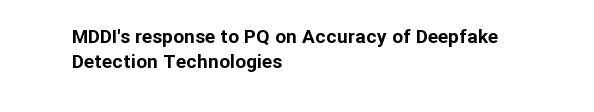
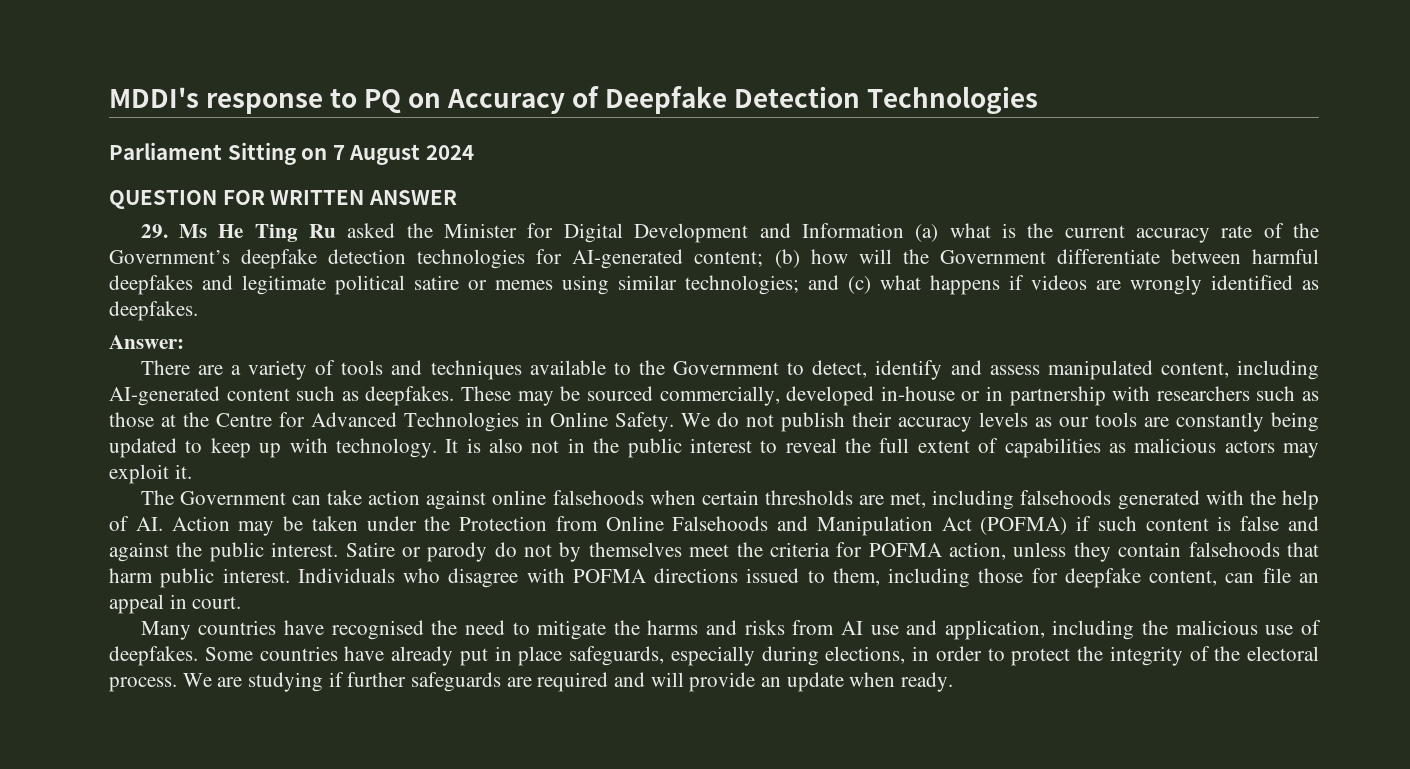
+ Parliament Sitting on 7 August 2024
+ QUESTION FOR WRITTEN ANSWER
+ 29. Ms He Ting Ru asked the Minister for Digital Development and Information (a) what is the current accuracy rate of the Government’s deepfake detection technologies for AI-generated content; (b) how will the Government differentiate between harmful deepfakes and legitimate political satire or memes using similar technologies; and (c) what happens if videos are wrongly identified as deepfakes.
+ Answer:
+ There are a variety of tools and techniques available to the Government to detect, identify and assess manipulated content, including AI-generated content such as deepfakes. These may be sourced commercially, developed in-house or in partnership with researchers such as those at the Centre for Advanced Technologies in Online Safety. We do not publish their accuracy levels as our tools are constantly being updated to keep up with technology. It is also not in the public interest to reveal the full extent of capabilities as malicious actors may exploit it.
+ The Government can take action against online falsehoods when certain thresholds are met, including falsehoods generated with the help of AI. Action may be taken under the Protection from Online Falsehoods and Manipulation Act (POFMA) if such content is false and against the public interest. Satire or parody do not by themselves meet the criteria for POFMA action, unless they contain falsehoods that harm public interest. Individuals who disagree with POFMA directions issued to them, including those for deepfake content, can file an appeal in court.
+ Many countries have recognised the need to mitigate the harms and risks from AI use and application, including the malicious use of deepfakes. Some countries have already put in place safeguards, especially during elections, in order to protect the integrity of the electoral process. We are studying if further safeguards are required and will provide an update when ready.

